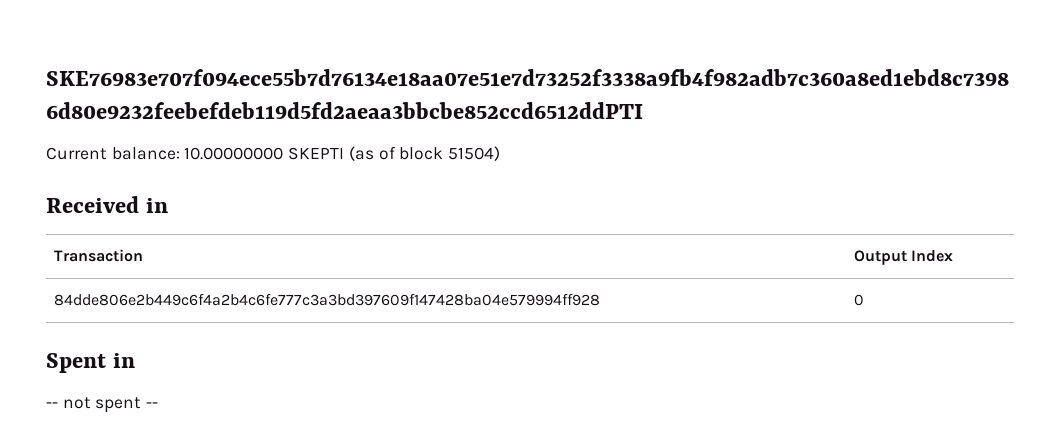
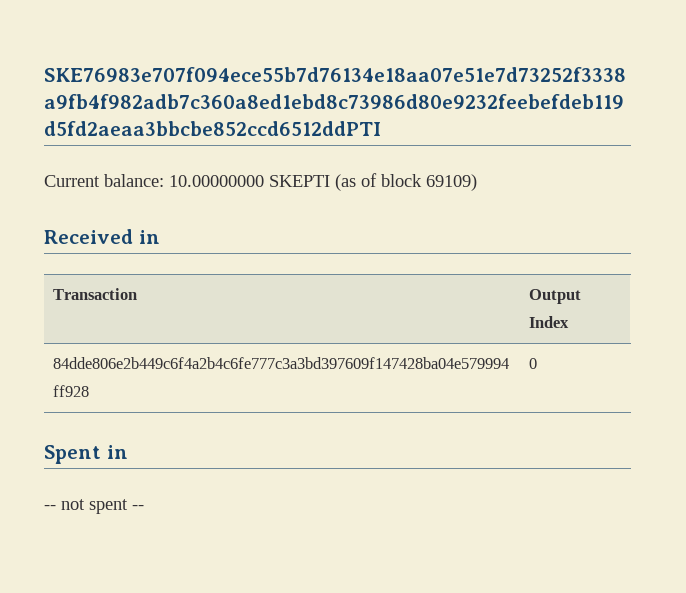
- Current balance: 10.00000000 SKEPTI (as of block 51504)
+ Current balance: 10.00000000 SKEPTI (as of block 69109)

